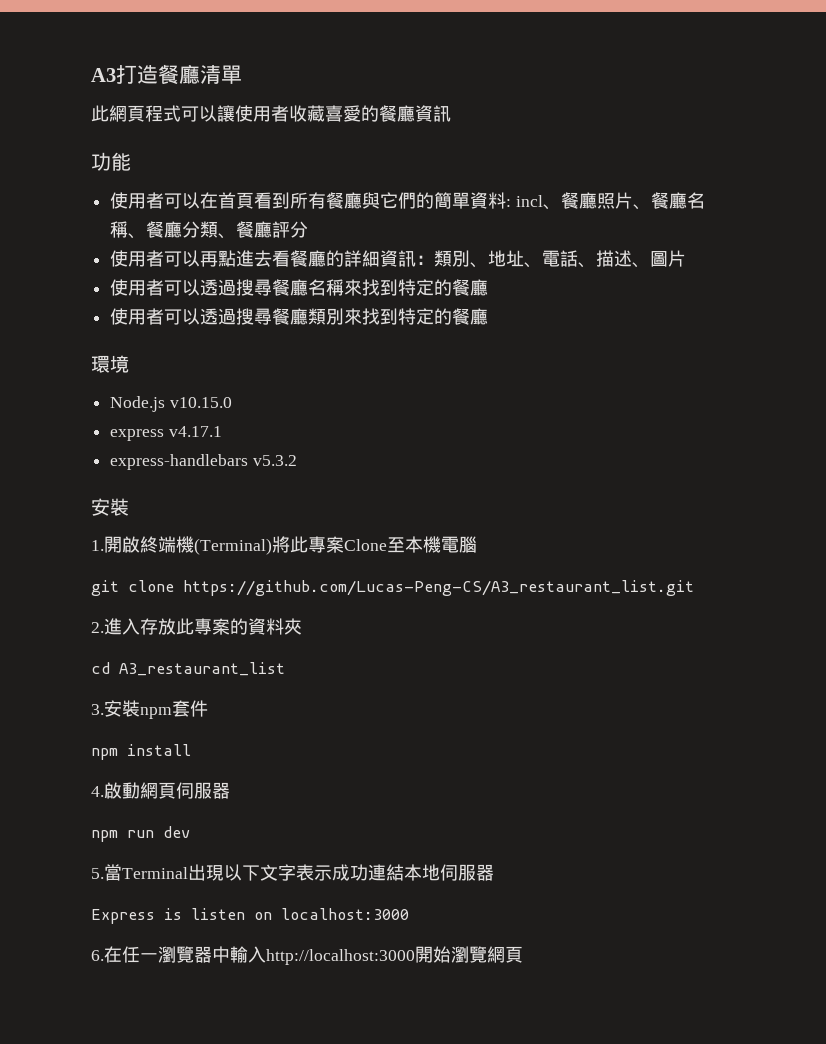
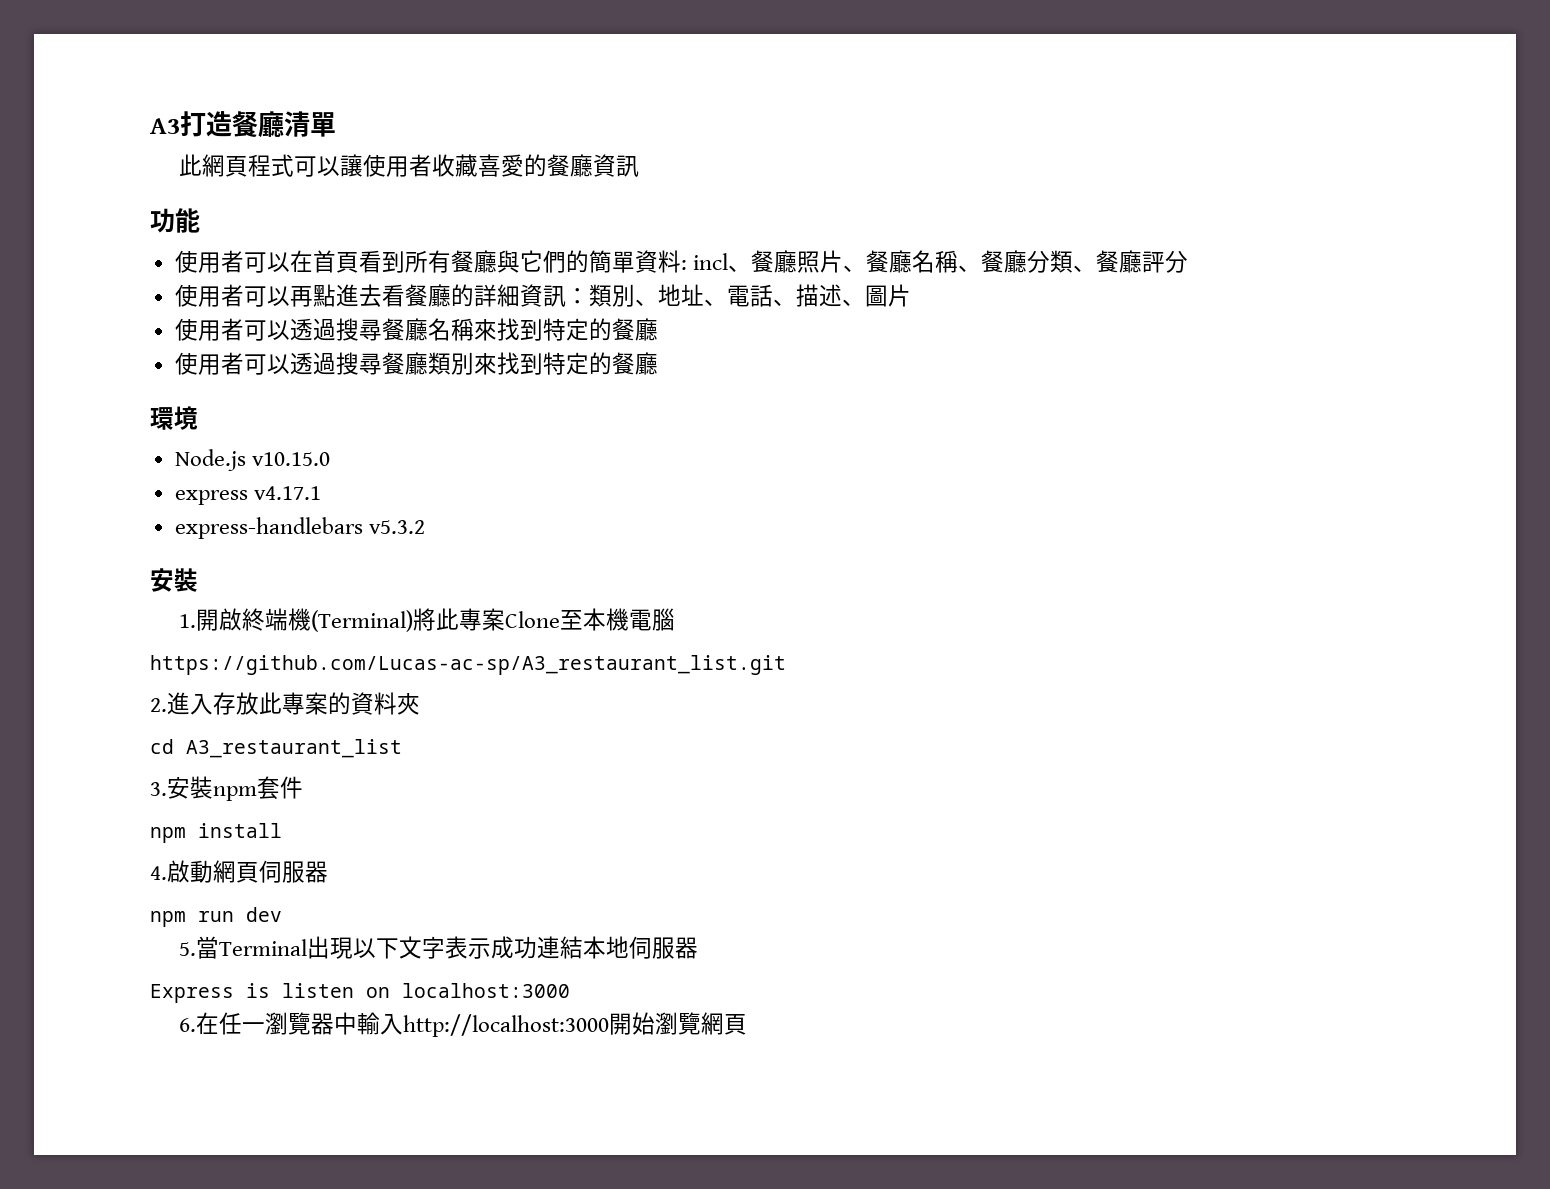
- git clone https://github.com/Lucas-Peng-CS/A3_restaurant_list.git
+ https://github.com/Lucas-ac-sp/A3_restaurant_list.git

